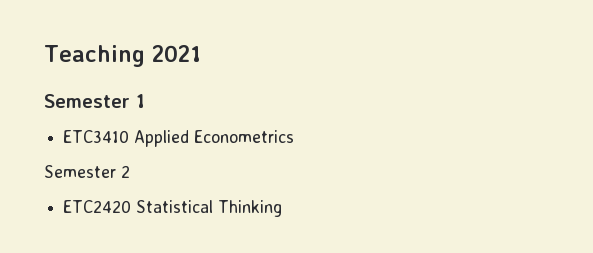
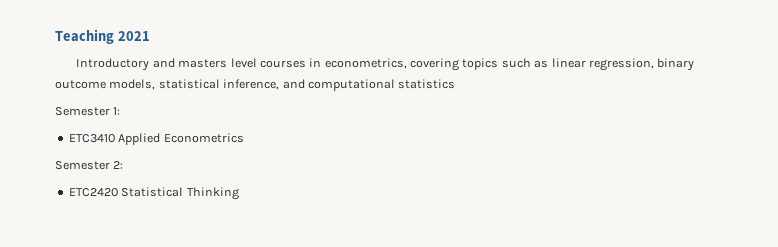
- Semester 1
+ Introductory and masters level courses in econometrics, covering topics such as linear regression, binary outcome models, statistical inference, and computational statistics
+ Semester 1:
- Semester 2
+ Semester 2:

